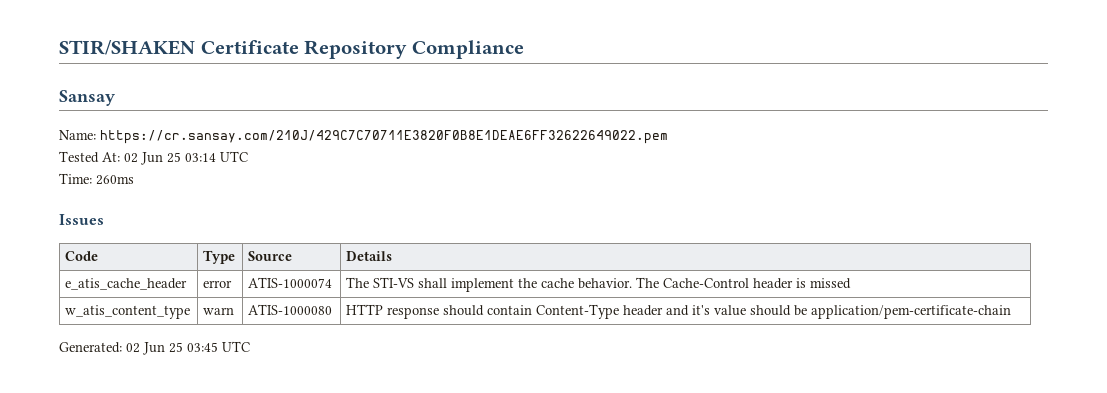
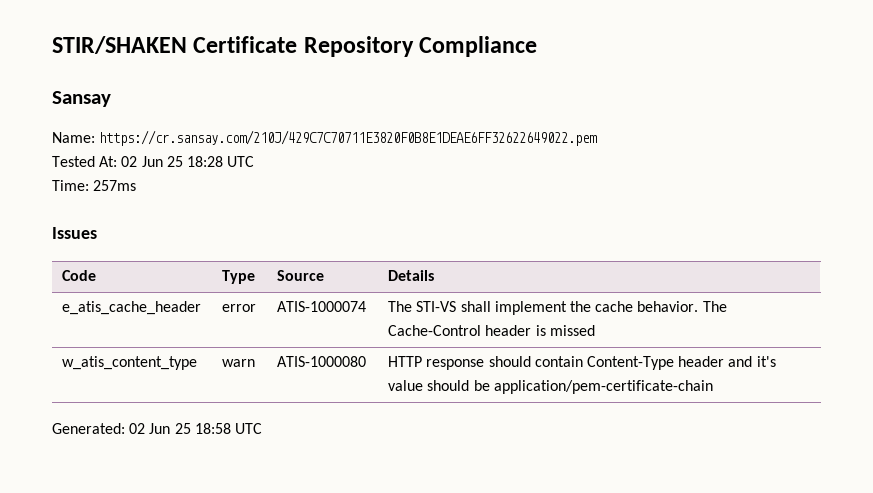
- Tested At: 02 Jun 25 03:14 UTC
+ Tested At: 02 Jun 25 18:28 UTC
- Time: 260ms
+ Time: 257ms
- Generated: 02 Jun 25 03:45 UTC
+ Generated: 02 Jun 25 18:58 UTC

